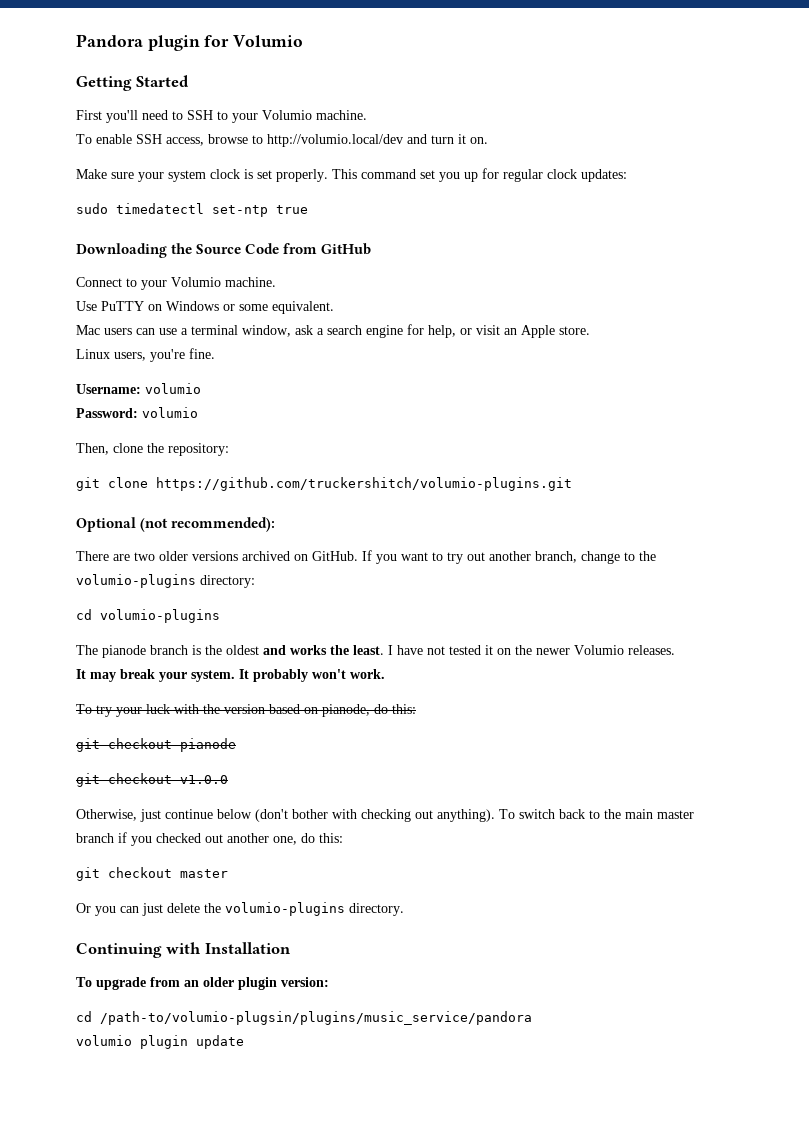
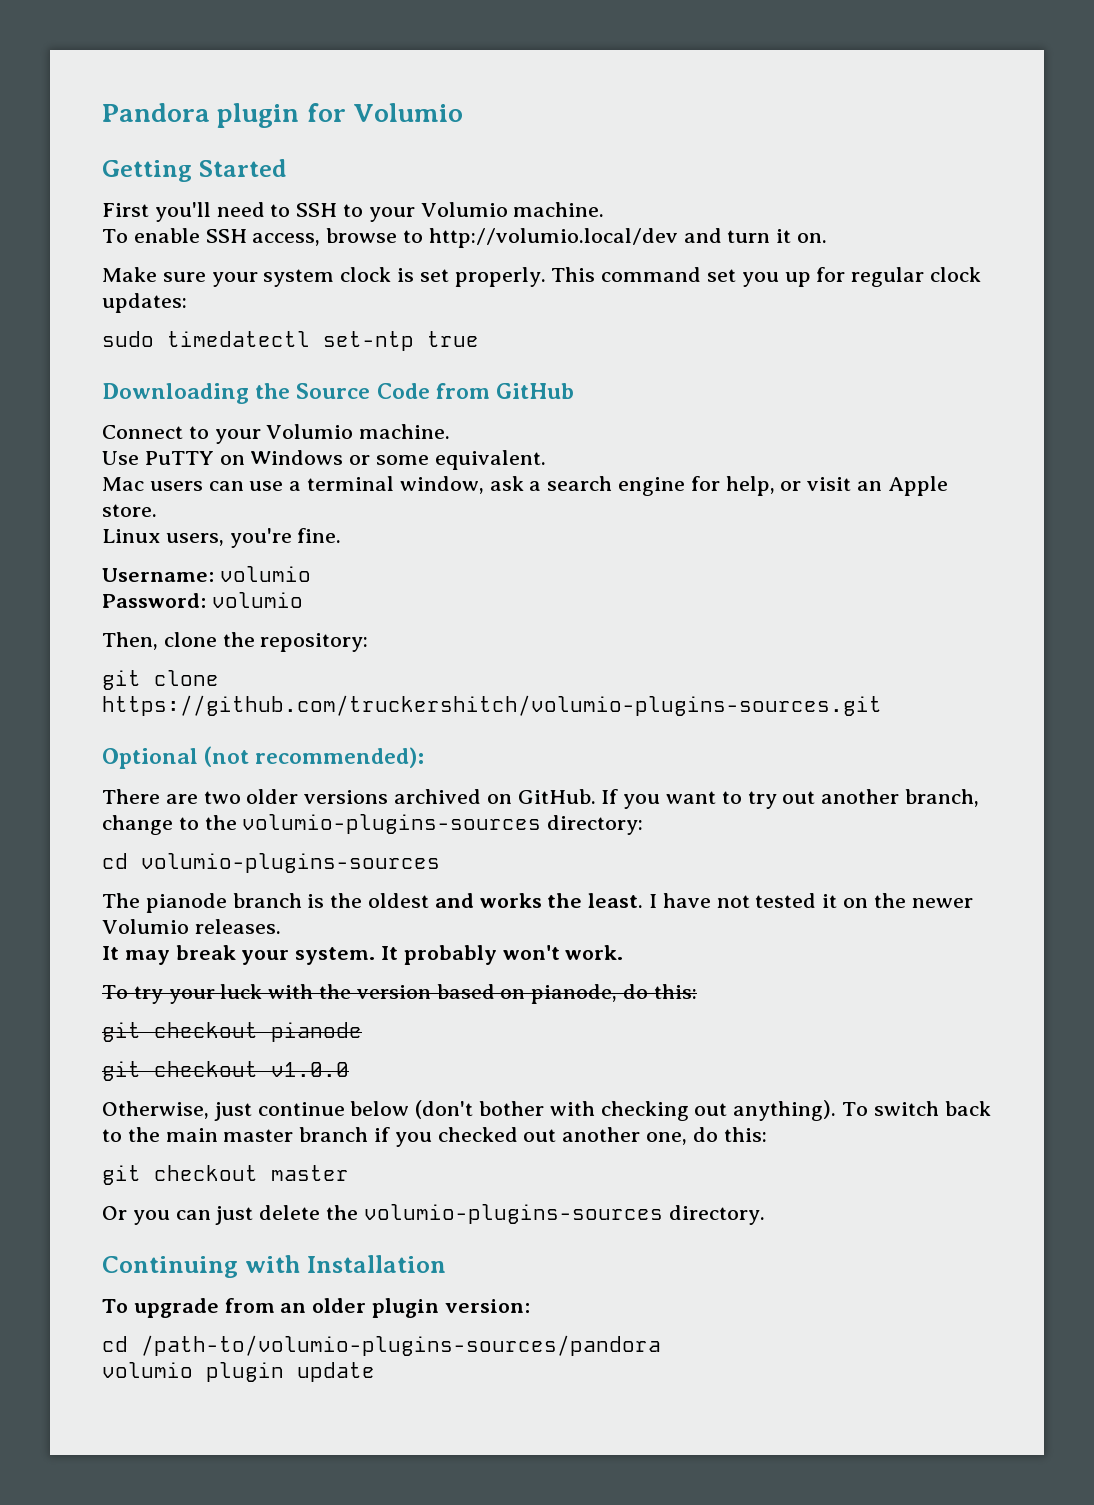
- git clone https://github.com/truckershitch/volumio-plugins.git
+ git clone https://github.com/truckershitch/volumio-plugins-sources.git
- If you want to try out another branch, change to the volumio-plugins directory:
+ If you want to try out another branch, change to the volumio-plugins-sources directory:
- cd volumio-plugins
+ cd volumio-plugins-sources
- Or you can just delete the volumio-plugins directory.
+ Or you can just delete the volumio-plugins-sources directory.
- cd /path-to/volumio-plugsin/plugins/music_service/pandora
+ cd /path-to/volumio-plugins-sources/pandora

